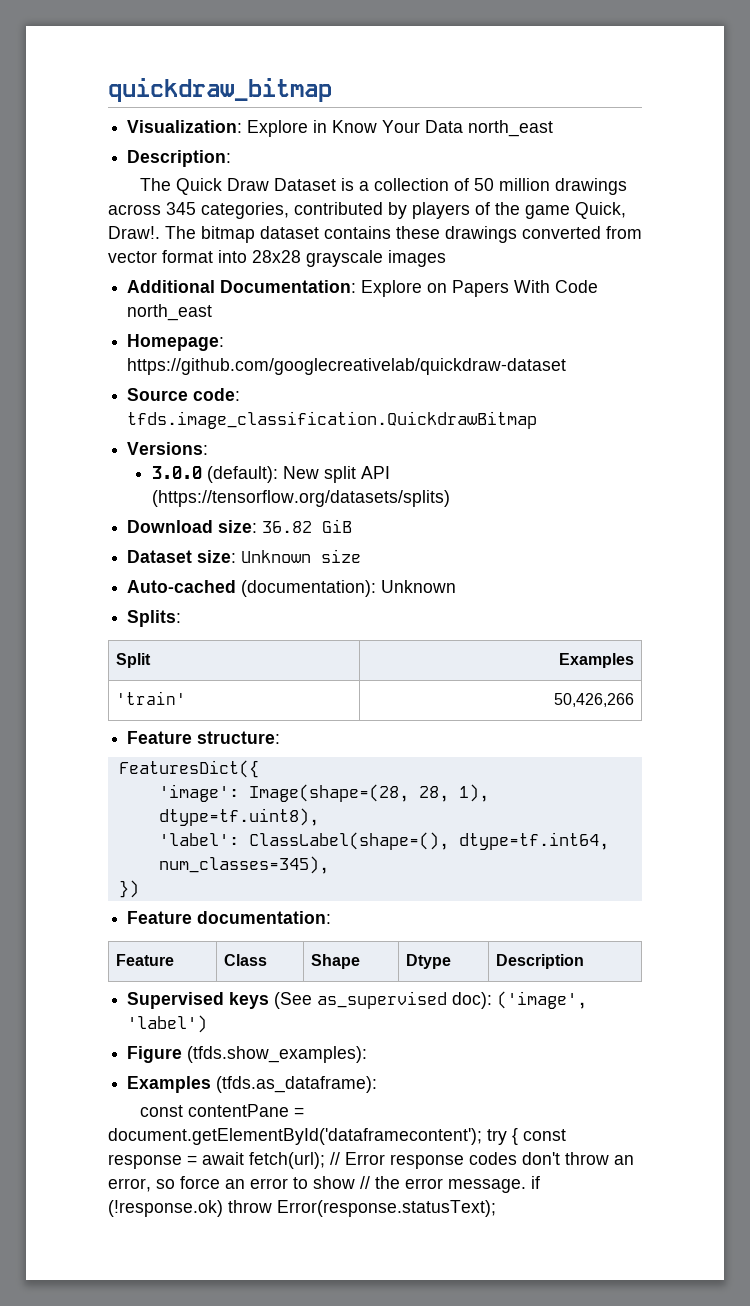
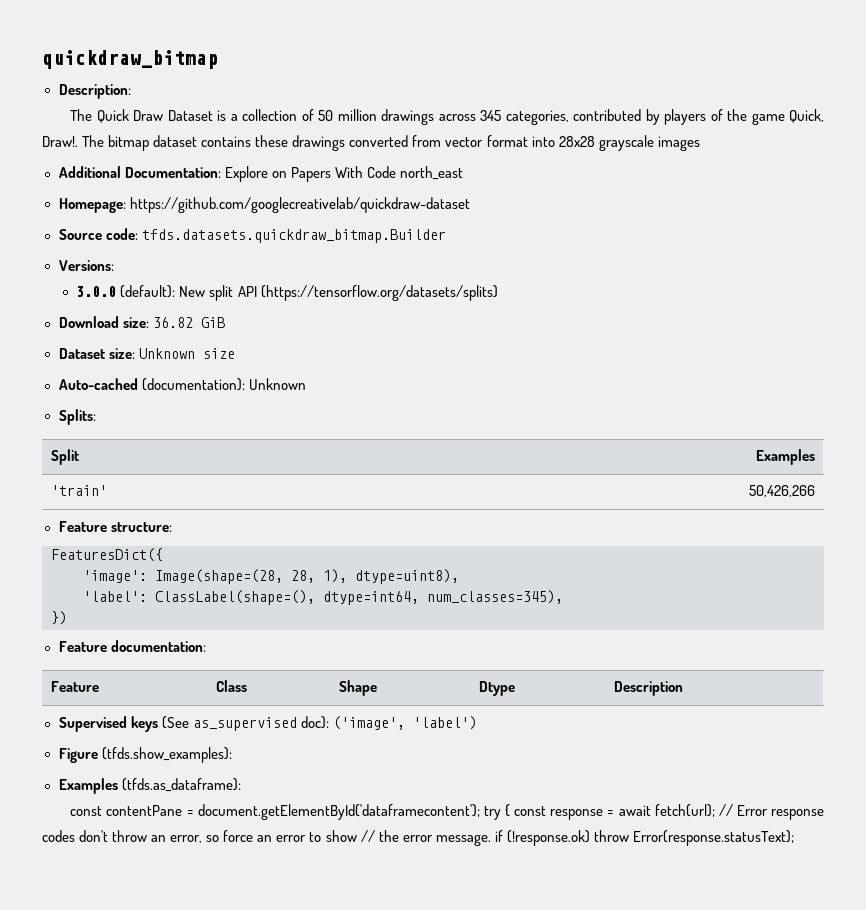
- Visualization: Explore in Know Your Data north_east
- Source code: tfds.image_classification.QuickdrawBitmap
+ Source code: tfds.datasets.quickdraw_bitmap.Builder
- 'image': Image(shape=(28, 28, 1), dtype=tf.uint8),
+ 'image': Image(shape=(28, 28, 1), dtype=uint8),
- 'label': ClassLabel(shape=(), dtype=tf.int64, num_classes=345),
+ 'label': ClassLabel(shape=(), dtype=int64, num_classes=345),

